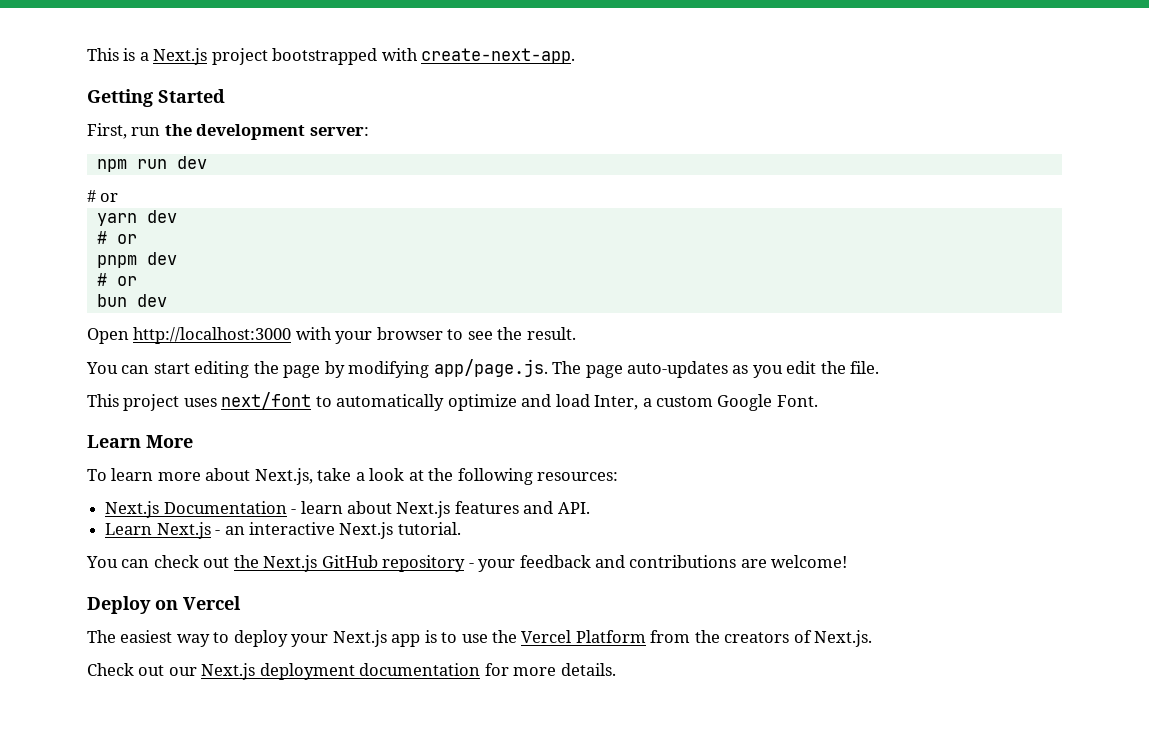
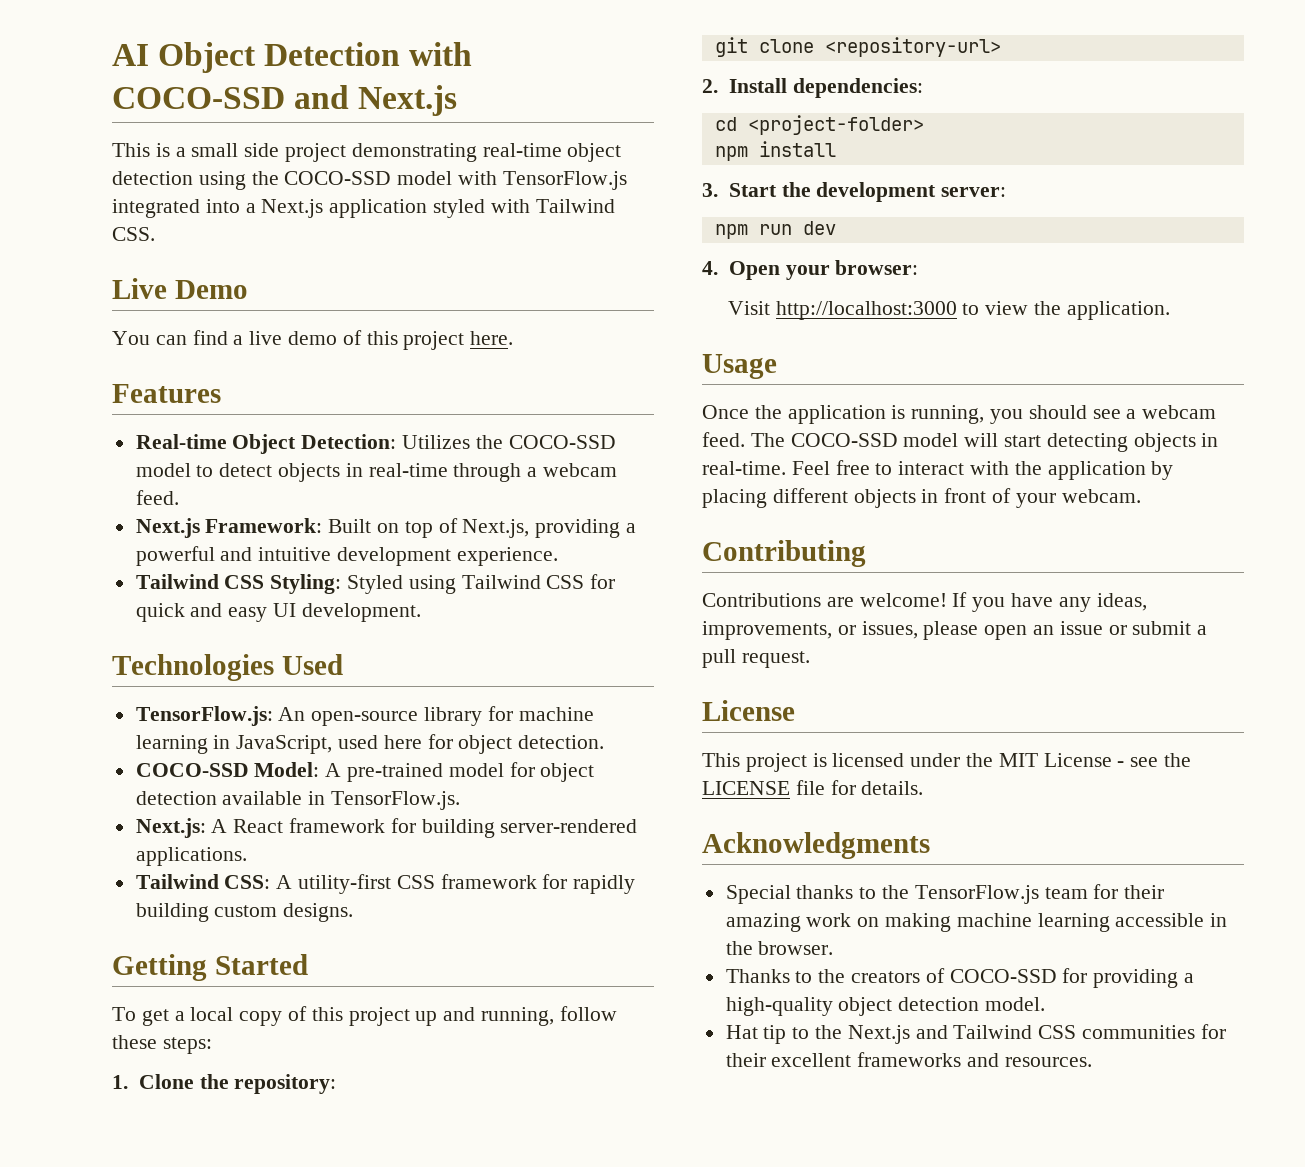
- This is a Next.js project bootstrapped with create-next-app.
+ AI Object Detection with COCO-SSD and Next.js
+ This is a small side project demonstrating real-time object detection using the COCO-SSD model with TensorFlow.js integrated into a Next.js application styled with Tailwind CSS.
+ Live Demo
+ You can find a live demo of this project here.
+ Features
+ Real-time Object Detection: Utilizes the COCO-SSD model to detect objects in real-time through a webcam feed.
+ Next.js Framework: Built on top of Next.js, providing a powerful and intuitive development experience.
+ Tailwind CSS Styling: Styled using Tailwind CSS for quick and easy UI development.
+ Technologies Used
+ TensorFlow.js: An open-source library for machine learning in JavaScript, used here for object detection.
+ COCO-SSD Model: A pre-trained model for object detection available in TensorFlow.js.
+ Next.js: A React framework for building server-rendered applications.
+ Tailwind CSS: A utility-first CSS framework for rapidly building custom designs.
  Getting Started
- First, run the development server:
+ To get a local copy of this project up and running, follow these steps:
+ 1. Clone the repository:
+ git clone <repository-url>
+ 2. Install dependencies:
+ cd <project-folder>
+ npm install
+ 3. Start the development server:
  npm run dev
- # or
- yarn dev
- # or
- pnpm dev
- # or
- bun dev
- Open http://localhost:3000 with your browser to see the result.
- You can start editing the page by modifying app/page.js. The page auto-updates as you edit the file.
- This project uses next/font to automatically optimize and load Inter, a custom Google Font.
- Learn More
- To learn more about Next.js, take a look at the following resources:
- Next.js Documentation - learn about Next.js features and API.
- Learn Next.js - an interactive Next.js tutorial.
- You can check out the Next.js GitHub repository - your feedback and contributions are welcome!
- Deploy on Vercel
- The easiest way to deploy your Next.js app is to use the Vercel Platform from the creators of Next.js.
- Check out our Next.js deployment documentation for more details.
+ 4. Open your browser:
+ Visit http://localhost:3000 to view the application.
+ Usage
+ Once the application is running, you should see a webcam feed. The COCO-SSD model will start detecting objects in real-time. Feel free to interact with the application by placing different objects in front of your webcam.
+ Contributing
+ Contributions are welcome! If you have any ideas, improvements, or issues, please open an issue or submit a pull request.
+ License
+ This project is licensed under the MIT License - see the LICENSE file for details.
+ Acknowledgments
+ Special thanks to the TensorFlow.js team for their amazing work on making machine learning accessible in the browser.
+ Thanks to the creators of COCO-SSD for providing a high-quality object detection model.
+ Hat tip to the Next.js and Tailwind CSS communities for their excellent frameworks and resources.

